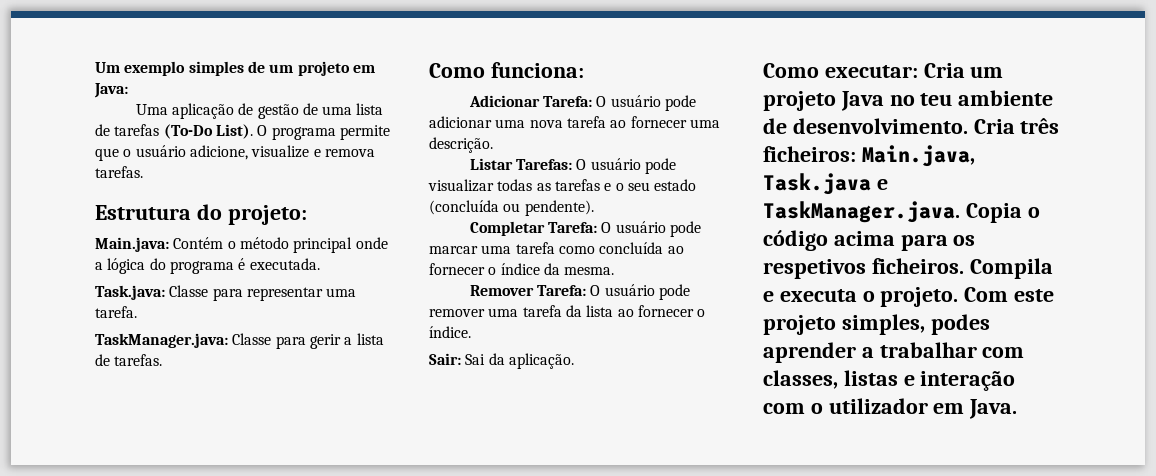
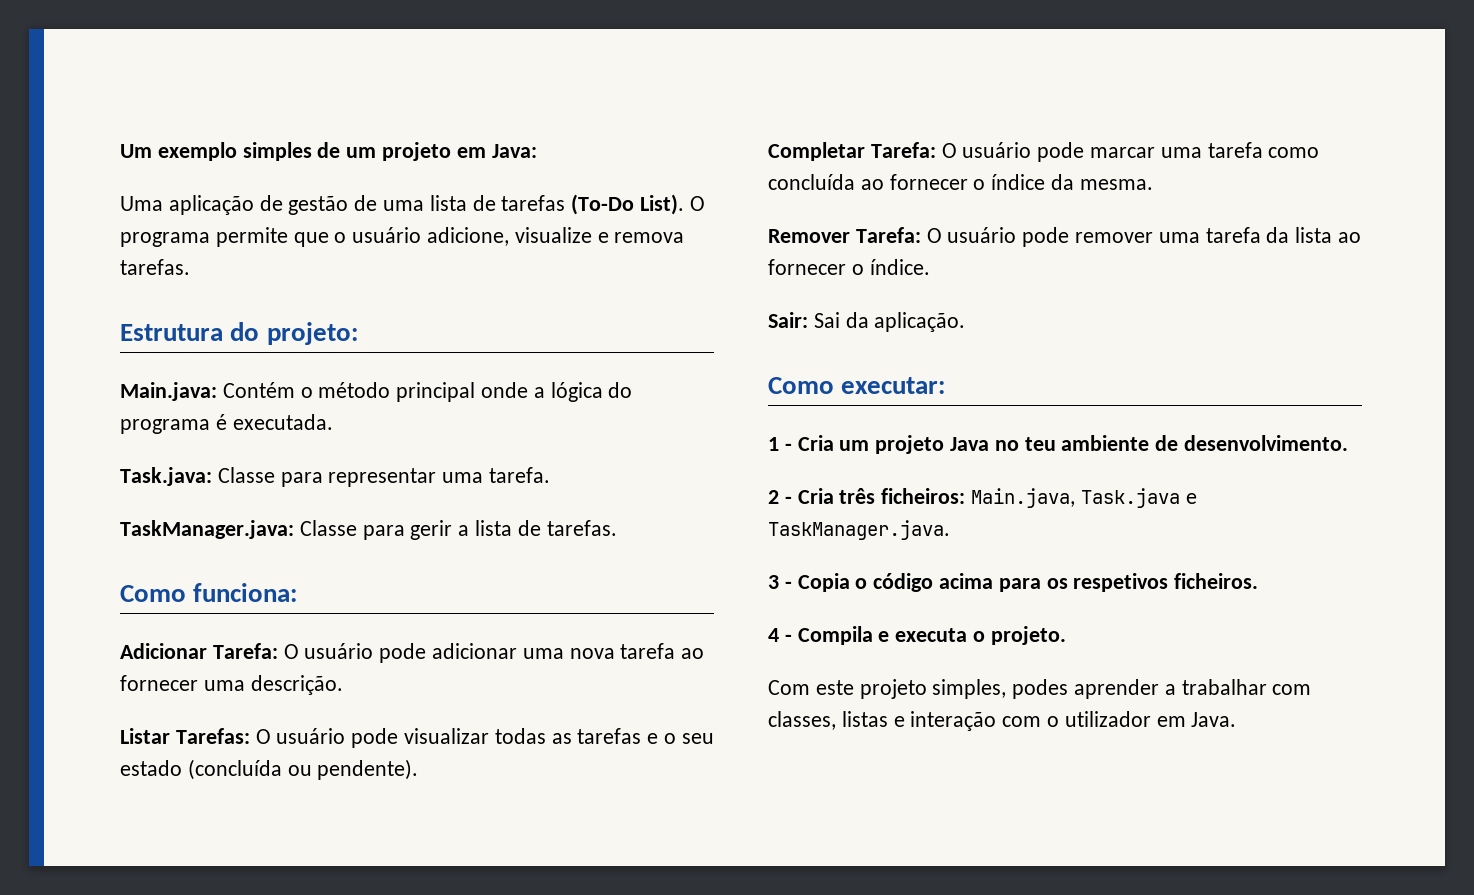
- Como executar: Cria um projeto Java no teu ambiente de desenvolvimento. Cria três ficheiros: Main.java, Task.java e TaskManager.java. Copia o código acima para os respetivos ficheiros. Compila e executa o projeto. Com este projeto simples, podes aprender a trabalhar com classes, listas e interação com o utilizador em Java.
+ Como executar:
+ 1 - Cria um projeto Java no teu ambiente de desenvolvimento.
+ 2 - Cria três ficheiros: Main.java, Task.java e TaskManager.java.
+ 3 - Copia o código acima para os respetivos ficheiros.
+ 4 - Compila e executa o projeto.
+ Com este projeto simples, podes aprender a trabalhar com classes, listas e interação com o utilizador em Java.

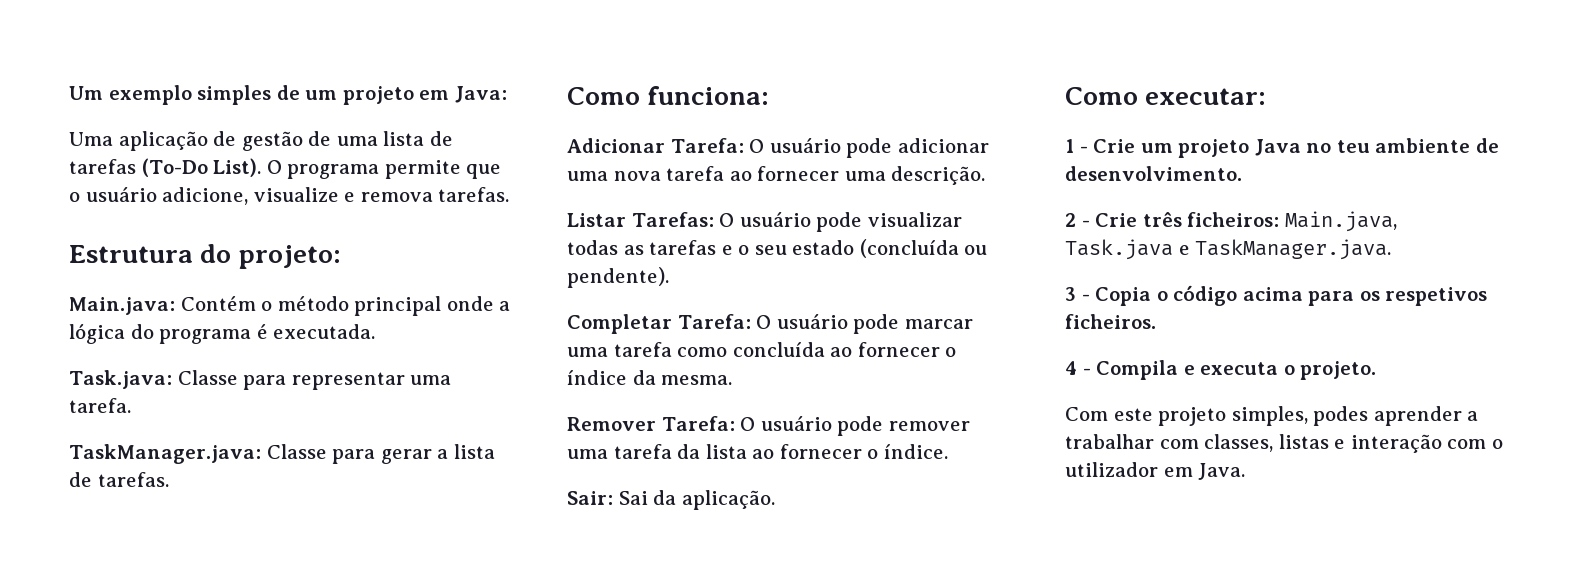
- TaskManager.java: Classe para gerir a lista de tarefas.
+ TaskManager.java: Classe para gerar a lista de tarefas.
- 1 - Cria um projeto Java no teu ambiente de desenvolvimento.
+ 1 - Crie um projeto Java no teu ambiente de desenvolvimento.
- 2 - Cria três ficheiros: Main.java, Task.java e TaskManager.java.
+ 2 - Crie três ficheiros: Main.java, Task.java e TaskManager.java.

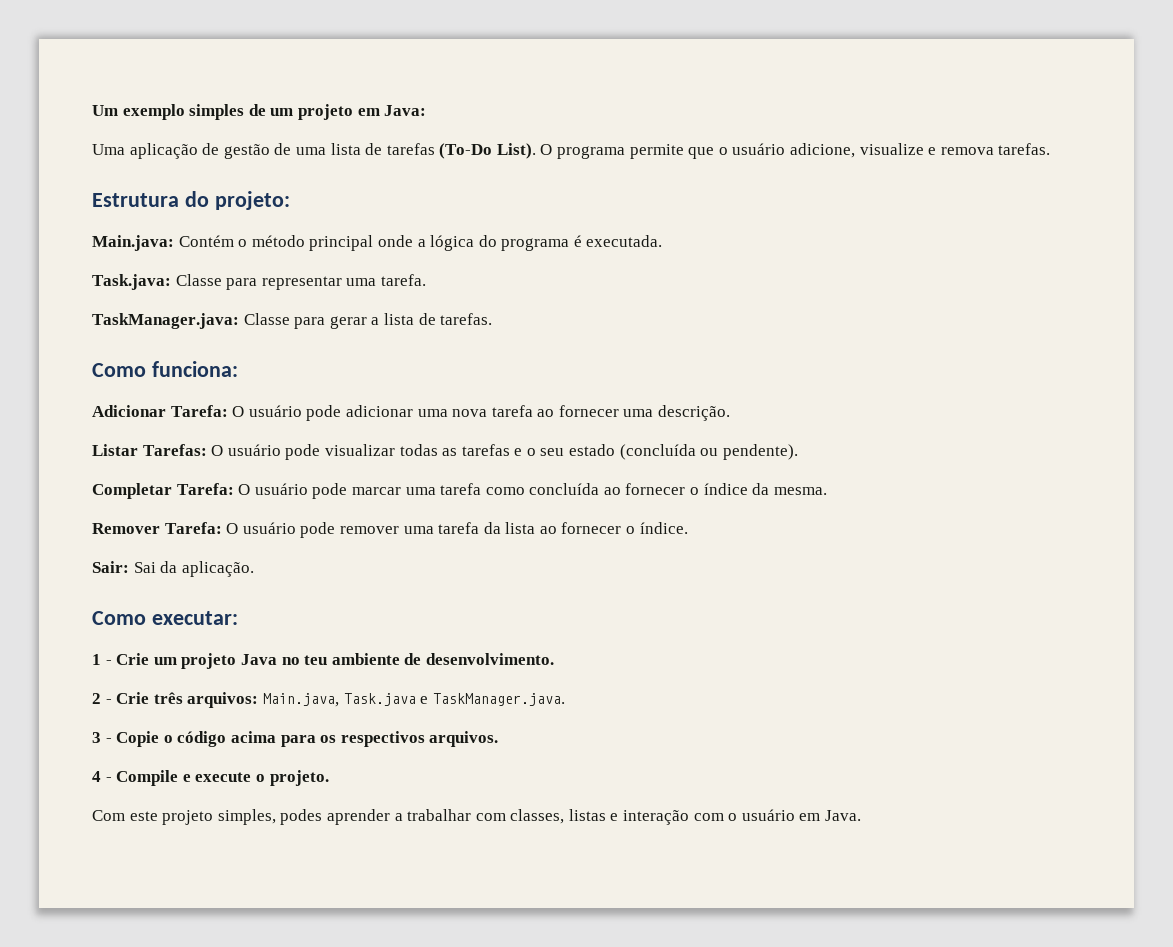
- 2 - Crie três ficheiros: Main.java, Task.java e TaskManager.java.
+ 2 - Crie três arquivos: Main.java, Task.java e TaskManager.java.
- 3 - Copia o código acima para os respetivos ficheiros.
+ 3 - Copie o código acima para os respectivos arquivos.
- 4 - Compila e executa o projeto.
+ 4 - Compile e execute o projeto.
- Com este projeto simples, podes aprender a trabalhar com classes, listas e interação com o utilizador em Java.
+ Com este projeto simples, podes aprender a trabalhar com classes, listas e interação com o usuário em Java.

